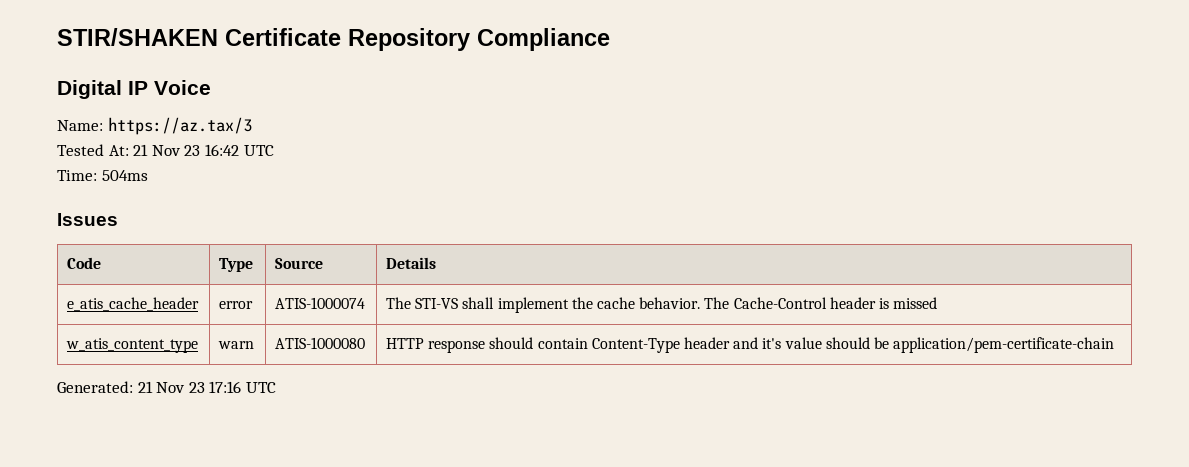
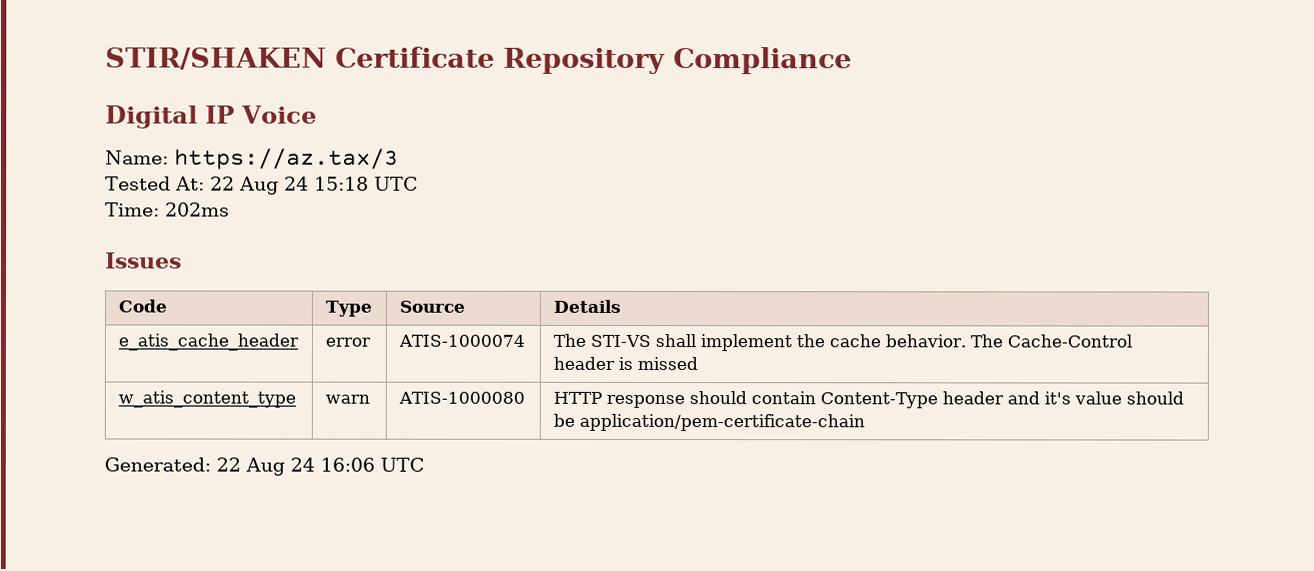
- Tested At: 21 Nov 23 16:42 UTC
+ Tested At: 22 Aug 24 15:18 UTC
- Time: 504ms
+ Time: 202ms
- Generated: 21 Nov 23 17:16 UTC
+ Generated: 22 Aug 24 16:06 UTC

